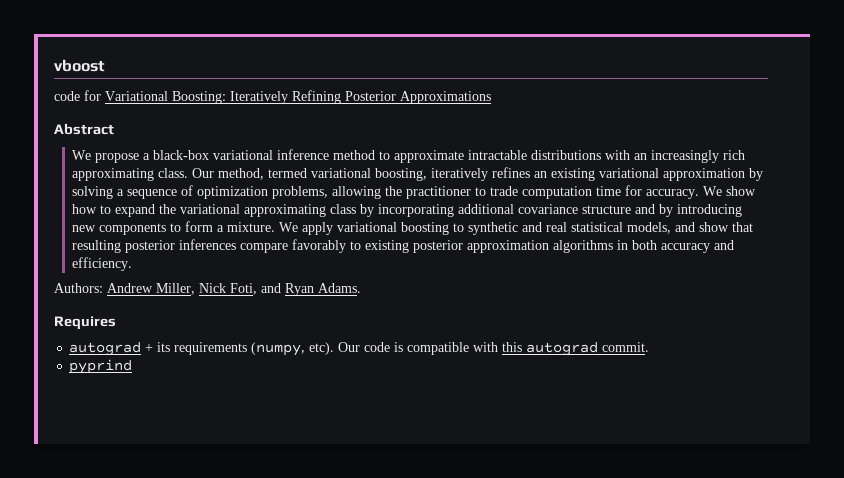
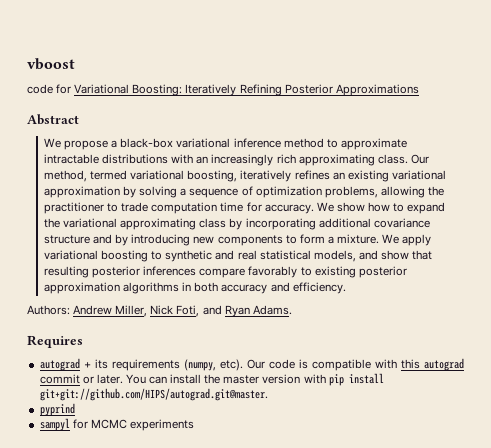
- Our code is compatible with this autograd commit.
+ Our code is compatible with this autograd commit or later. You can install the master version with pip install git+git://github.com/HIPS/autograd.git@master.
  pyprind
+ sampyl for MCMC experiments

